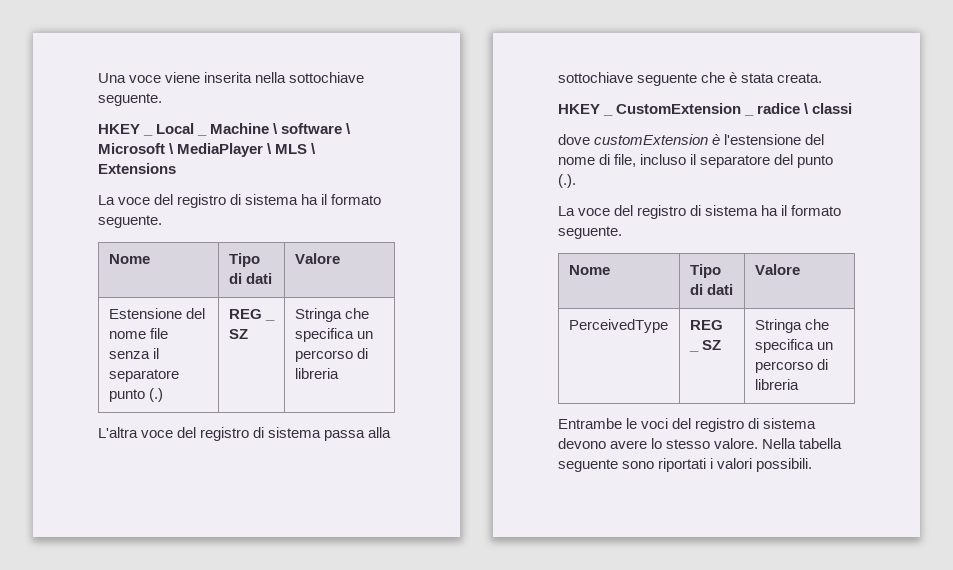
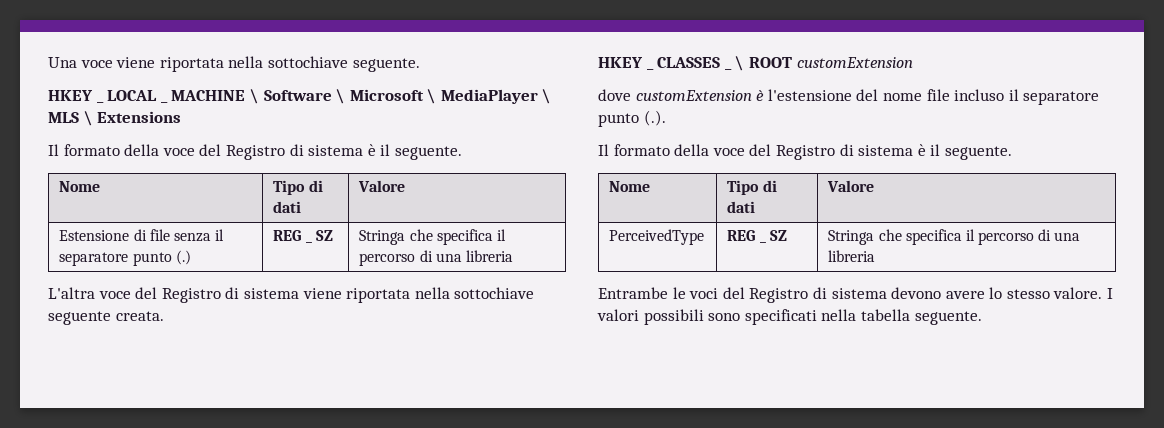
- Una voce viene inserita nella sottochiave seguente.
+ Una voce viene riportata nella sottochiave seguente.
- HKEY _ Local _ Machine \ software \ Microsoft \ MediaPlayer \ MLS \ Extensions
- La voce del registro di sistema ha il formato seguente.
+ HKEY _ LOCAL _ MACHINE \ Software \ Microsoft \ MediaPlayer \ MLS \ Extensions
+ Il formato della voce del Registro di sistema è il seguente.
- Estensione del nome file senza il separatore punto (.) | REG _ SZ | Stringa che specifica un percorso di libreria
+ Estensione di file senza il separatore punto (.) | REG _ SZ | Stringa che specifica il percorso di una libreria
- L'altra voce del registro di sistema passa alla sottochiave seguente che è stata creata.
- HKEY _ CustomExtension _ radice \ classi
+ L'altra voce del Registro di sistema viene riportata nella sottochiave seguente creata.
+ HKEY _ CLASSES _ \ ROOT customExtension
- dove customExtension è l'estensione del nome di file, incluso il separatore del punto (.).
- La voce del registro di sistema ha il formato seguente.
+ dove customExtension è l'estensione del nome file incluso il separatore punto (.).
+ Il formato della voce del Registro di sistema è il seguente.
- PerceivedType | REG _ SZ | Stringa che specifica un percorso di libreria
+ PerceivedType | REG _ SZ | Stringa che specifica il percorso di una libreria
- Entrambe le voci del registro di sistema devono avere lo stesso valore.
+ Entrambe le voci del Registro di sistema devono avere lo stesso valore.
- Nella tabella seguente sono riportati i valori possibili.
+ I valori possibili sono specificati nella tabella seguente.

